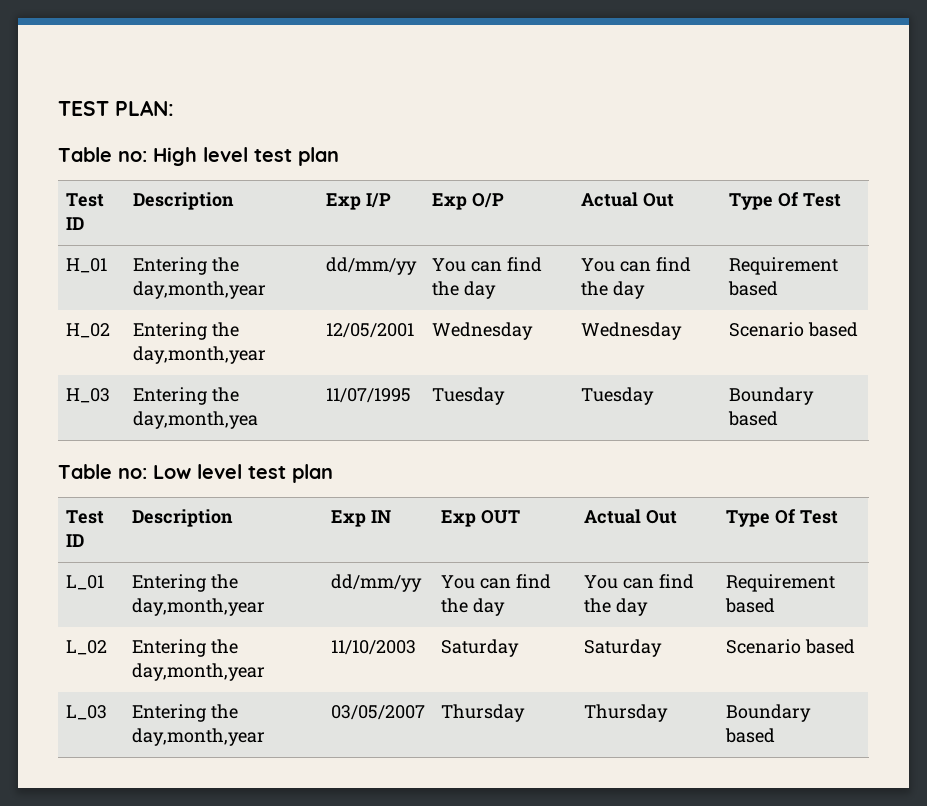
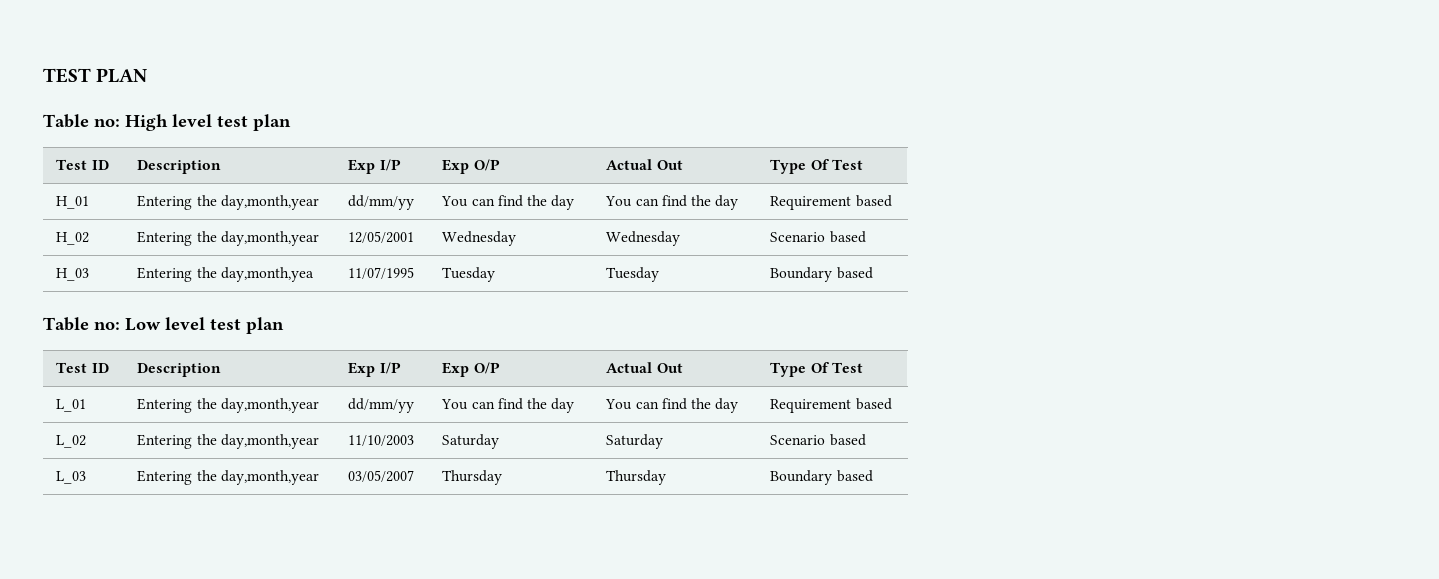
- TEST PLAN:
+ TEST PLAN
  Table no: Low level test plan
- Test ID | Description | Exp IN | Exp OUT | Actual Out | Type Of Test
+ Test ID | Description | Exp I/P | Exp O/P | Actual Out | Type Of Test

